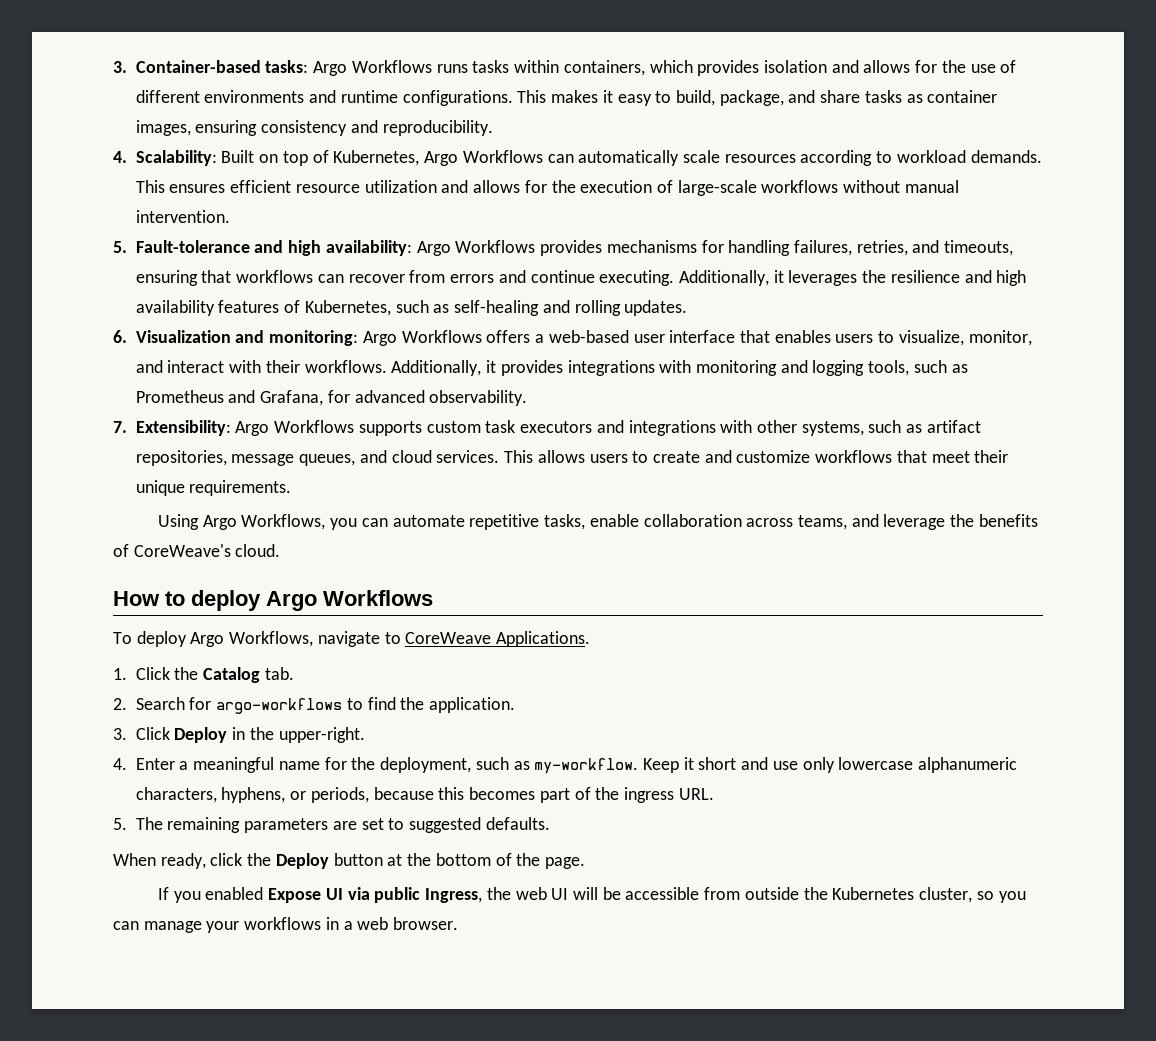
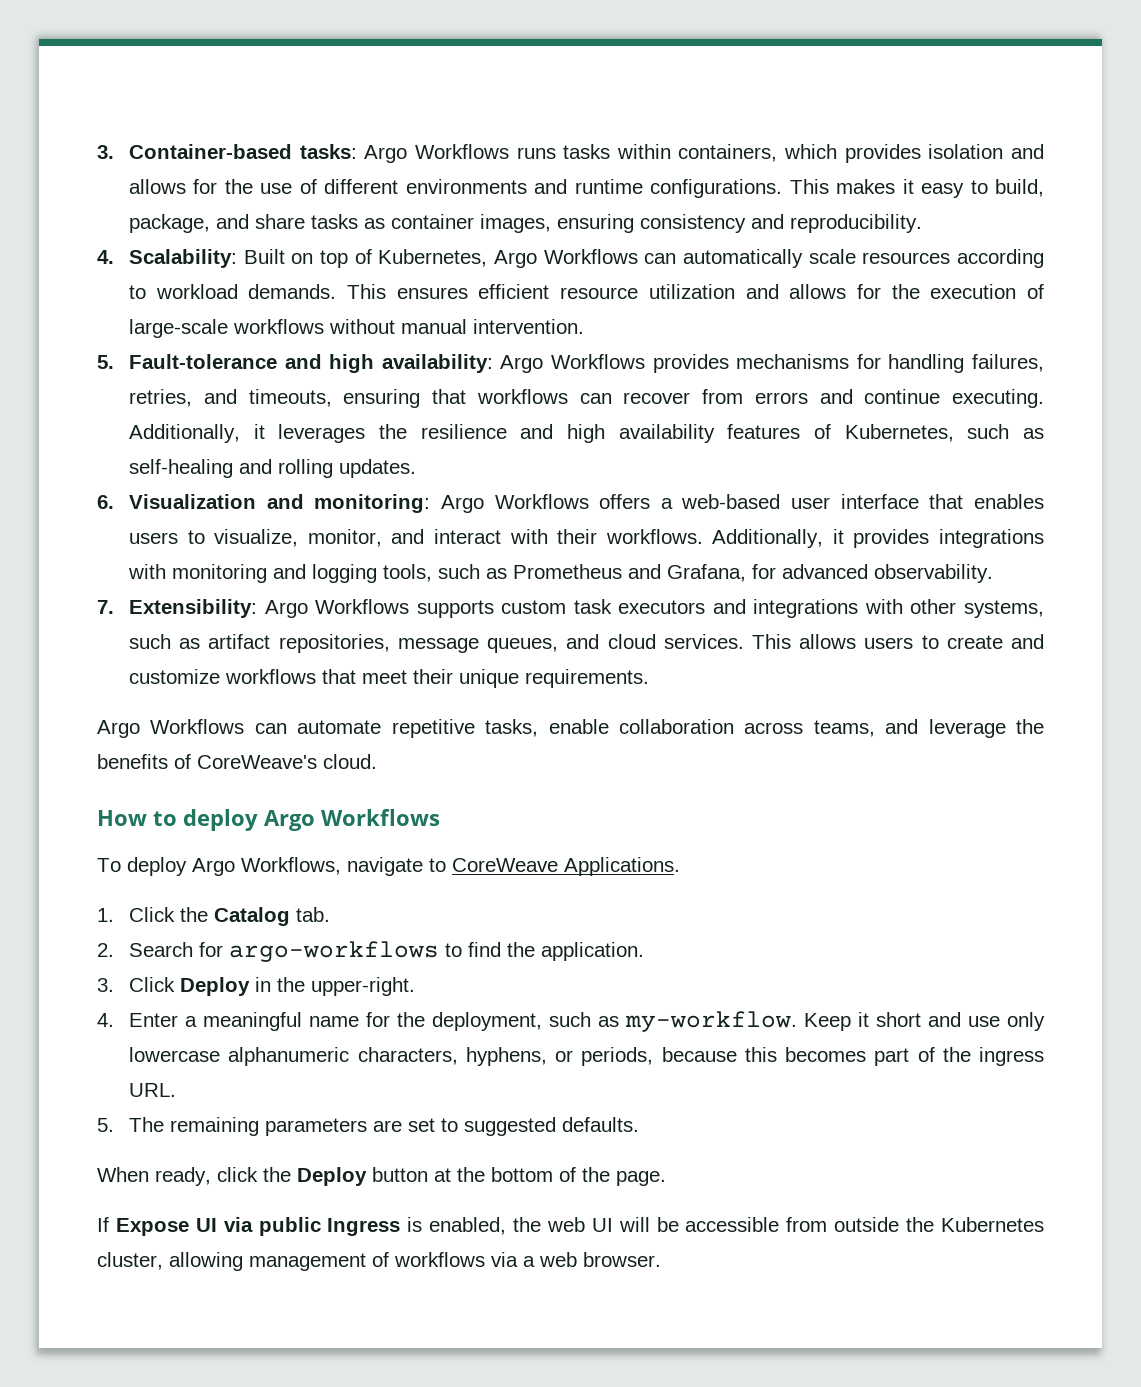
- Using Argo Workflows, you can automate repetitive tasks, enable collaboration across teams, and leverage the benefits of CoreWeave's cloud.
+ Argo Workflows can automate repetitive tasks, enable collaboration across teams, and leverage the benefits of CoreWeave's cloud.
- If you enabled Expose UI via public Ingress, the web UI will be accessible from outside the Kubernetes cluster, so you can manage your workflows in a web browser.
+ If Expose UI via public Ingress is enabled, the web UI will be accessible from outside the Kubernetes cluster, allowing management of workflows via a web browser.

